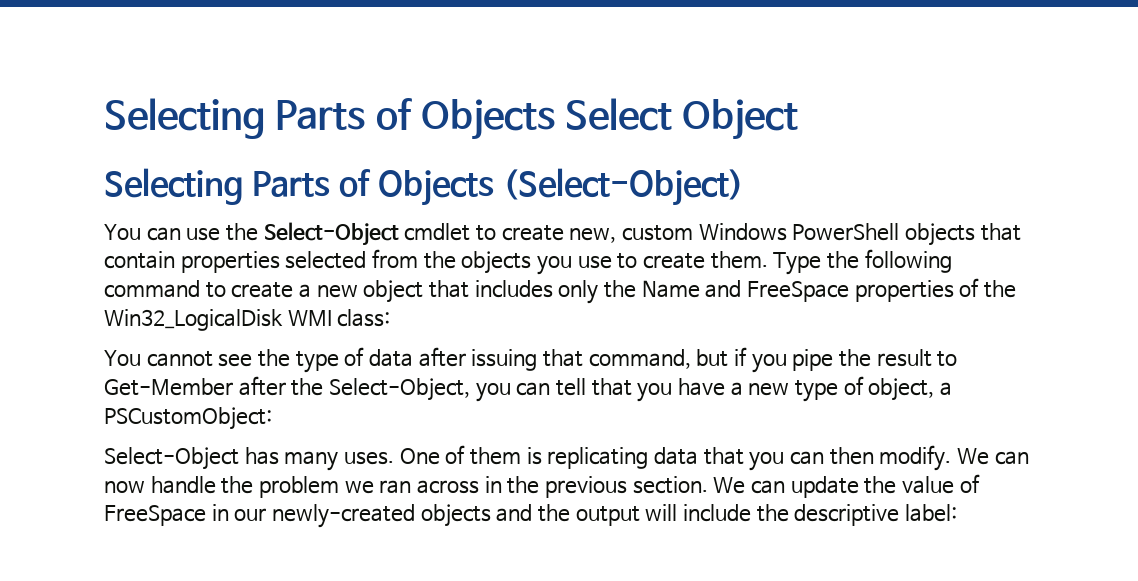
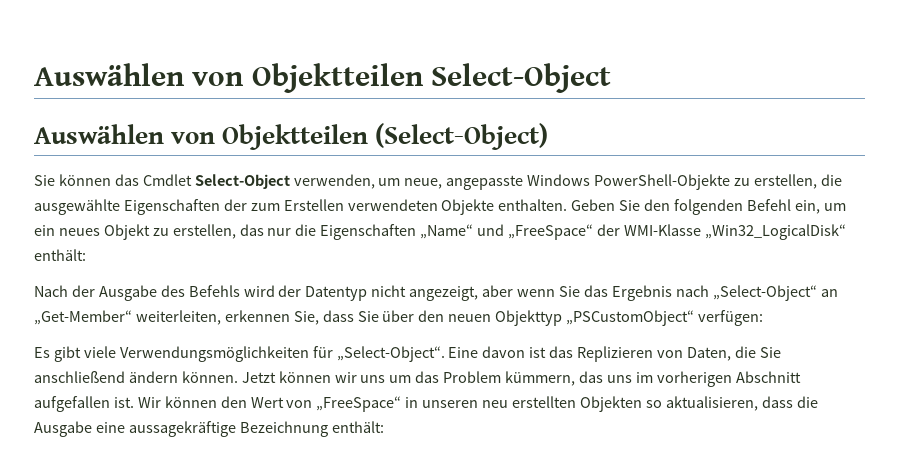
- Selecting Parts of Objects Select Object
- Selecting Parts of Objects (Select-Object)
- You can use the Select-Object cmdlet to create new, custom Windows PowerShell objects that contain properties selected from the objects you use to create them. Type the following command to create a new object that includes only the Name and FreeSpace properties of the Win32_LogicalDisk WMI class:
- You cannot see the type of data after issuing that command, but if you pipe the result to Get-Member after the Select-Object, you can tell that you have a new type of object, a PSCustomObject:
- Select-Object has many uses. One of them is replicating data that you can then modify. We can now handle the problem we ran across in the previous section. We can update the value of FreeSpace in our newly-created objects and the output will include the descriptive label:
+ Auswählen von Objektteilen Select-Object
+ Auswählen von Objektteilen (Select-Object)
+ Sie können das Cmdlet Select-Object verwenden, um neue, angepasste Windows PowerShell-Objekte zu erstellen, die ausgewählte Eigenschaften der zum Erstellen verwendeten Objekte enthalten. Geben Sie den folgenden Befehl ein, um ein neues Objekt zu erstellen, das nur die Eigenschaften „Name“ und „FreeSpace“ der WMI-Klasse „Win32_LogicalDisk“ enthält:
+ Nach der Ausgabe des Befehls wird der Datentyp nicht angezeigt, aber wenn Sie das Ergebnis nach „Select-Object“ an „Get-Member“ weiterleiten, erkennen Sie, dass Sie über den neuen Objekttyp „PSCustomObject“ verfügen:
+ Es gibt viele Verwendungsmöglichkeiten für „Select-Object“. Eine davon ist das Replizieren von Daten, die Sie anschließend ändern können. Jetzt können wir uns um das Problem kümmern, das uns im vorherigen Abschnitt aufgefallen ist. Wir können den Wert von „FreeSpace“ in unseren neu erstellten Objekten so aktualisieren, dass die Ausgabe eine aussagekräftige Bezeichnung enthält:

